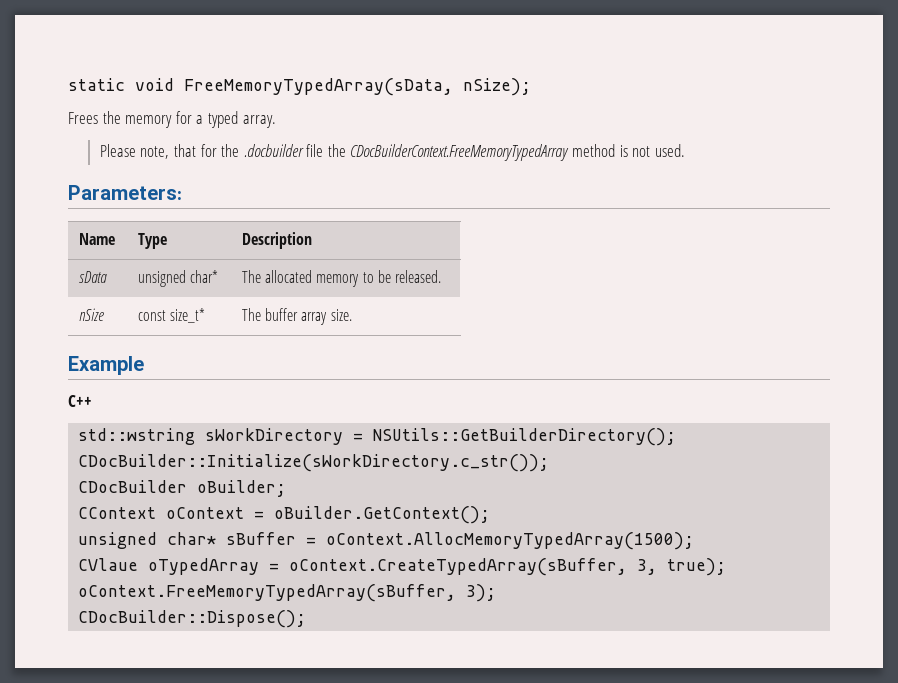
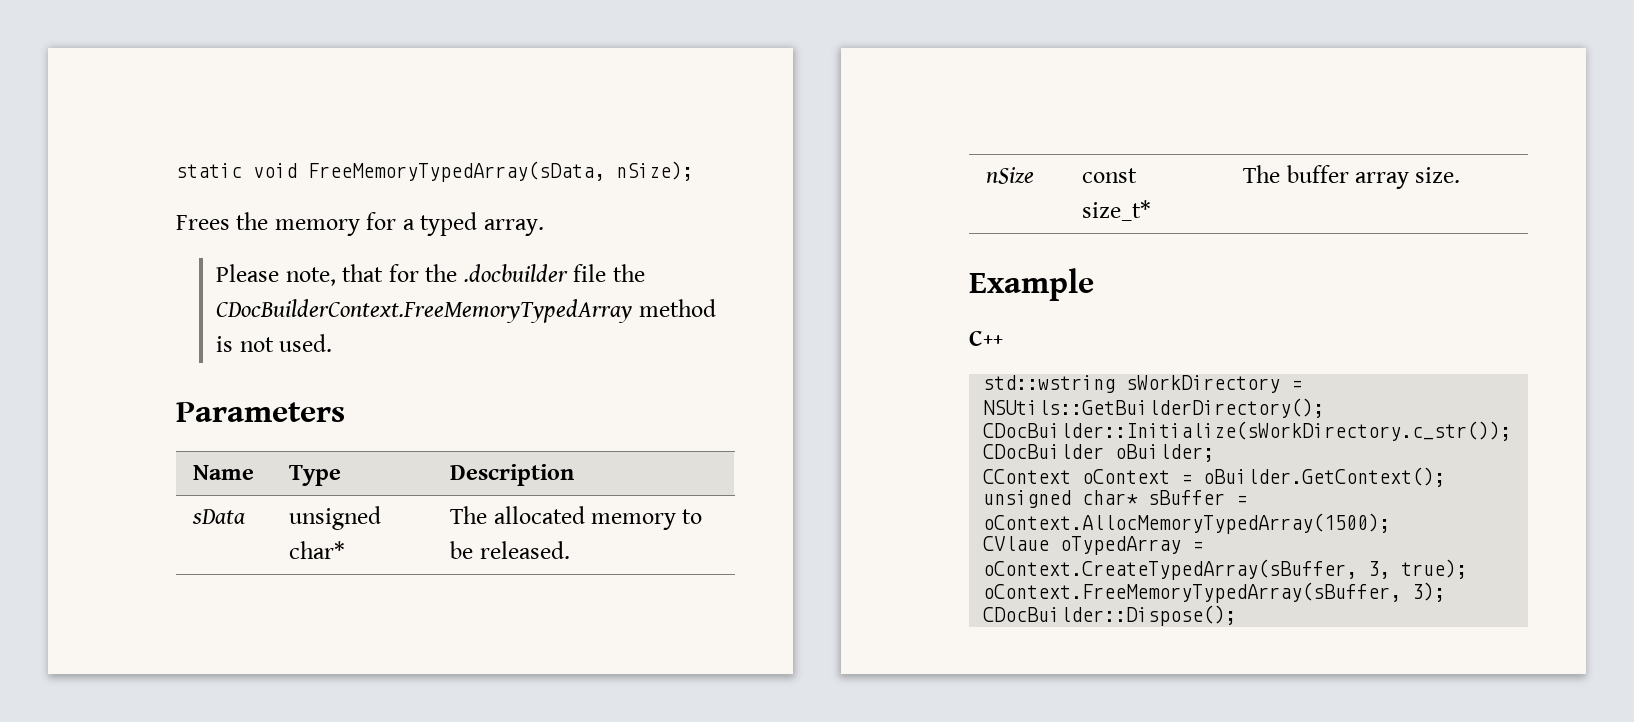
- Parameters:
+ Parameters

